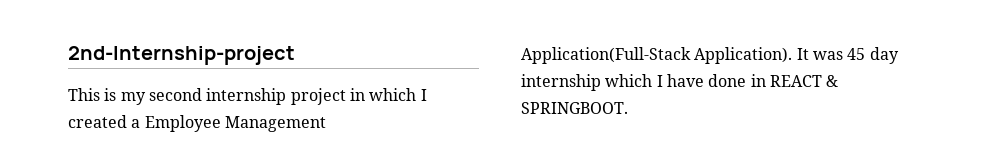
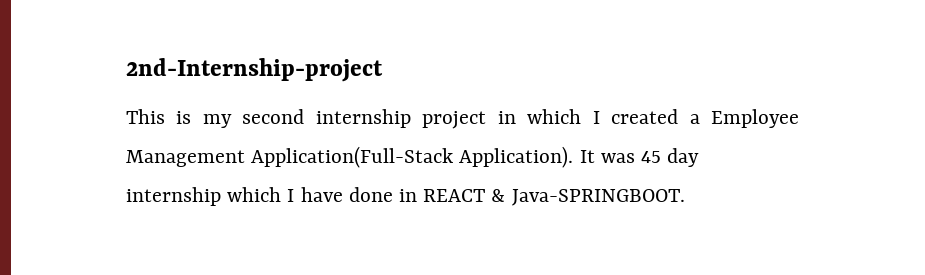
- It was 45 day internship which I have done in REACT & SPRINGBOOT.
+ It was 45 day internship which I have done in REACT & Java-SPRINGBOOT.

